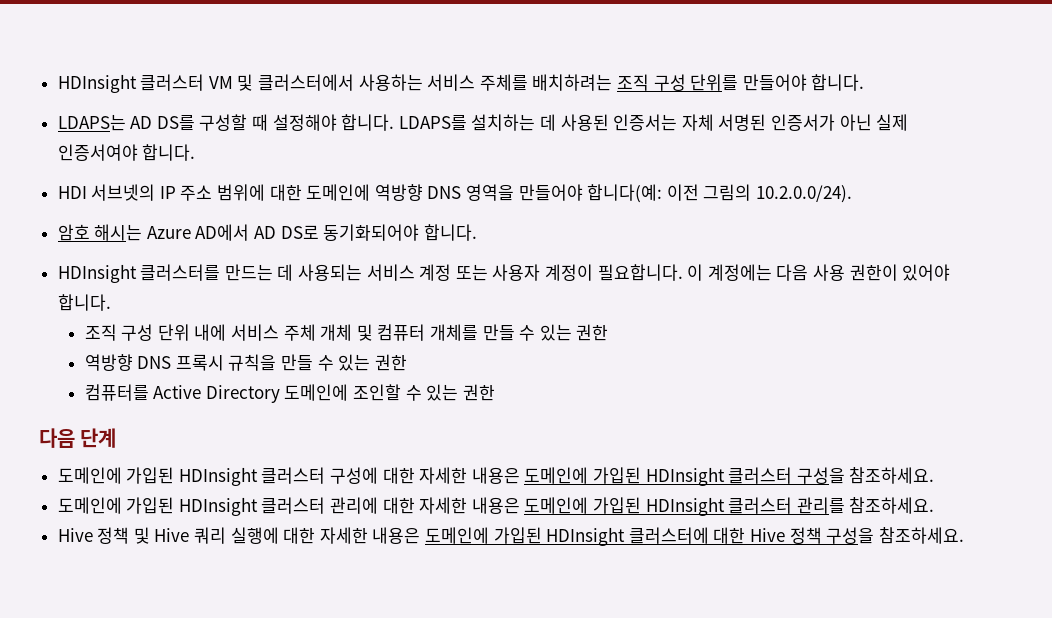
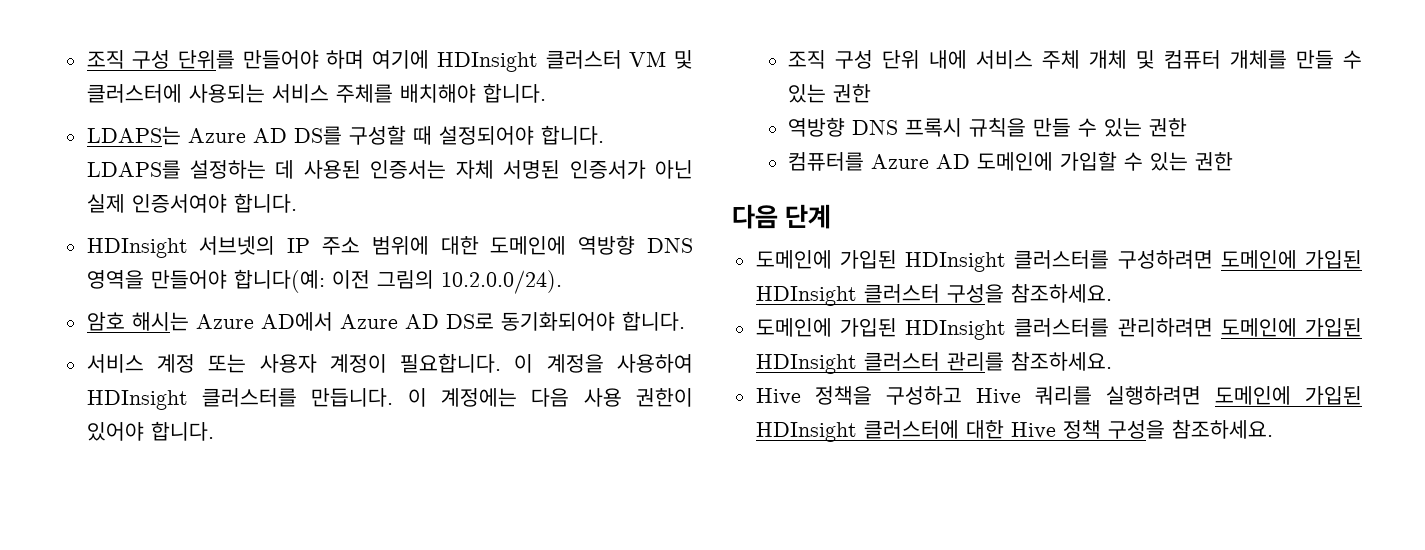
- HDInsight 클러스터 VM 및 클러스터에서 사용하는 서비스 주체를 배치하려는 조직 구성 단위를 만들어야 합니다.
+ 조직 구성 단위를 만들어야 하며 여기에 HDInsight 클러스터 VM 및 클러스터에 사용되는 서비스 주체를 배치해야 합니다.
- LDAPS는 AD DS를 구성할 때 설정해야 합니다.
+ LDAPS는 Azure AD DS를 구성할 때 설정되어야 합니다.
- LDAPS를 설치하는 데 사용된 인증서는 자체 서명된 인증서가 아닌 실제 인증서여야 합니다.
+ LDAPS를 설정하는 데 사용된 인증서는 자체 서명된 인증서가 아닌 실제 인증서여야 합니다.
- HDI 서브넷의 IP 주소 범위에 대한 도메인에 역방향 DNS 영역을 만들어야 합니다(예: 이전 그림의 10.2.0.0/24).
+ HDInsight 서브넷의 IP 주소 범위에 대한 도메인에 역방향 DNS 영역을 만들어야 합니다(예: 이전 그림의 10.2.0.0/24).
- 암호 해시는 Azure AD에서 AD DS로 동기화되어야 합니다.
+ 암호 해시는 Azure AD에서 Azure AD DS로 동기화되어야 합니다.
- HDInsight 클러스터를 만드는 데 사용되는 서비스 계정 또는 사용자 계정이 필요합니다.
+ 서비스 계정 또는 사용자 계정이 필요합니다.
- 이 계정에는 다음 사용 권한이 있어야 합니다.
+ 이 계정을 사용하여 HDInsight 클러스터를 만듭니다. 이 계정에는 다음 사용 권한이 있어야 합니다.
- 컴퓨터를 Active Directory 도메인에 조인할 수 있는 권한
+ 컴퓨터를 Azure AD 도메인에 가입할 수 있는 권한
- 도메인에 가입된 HDInsight 클러스터 구성에 대한 자세한 내용은 도메인에 가입된 HDInsight 클러스터 구성을 참조하세요.
+ 도메인에 가입된 HDInsight 클러스터를 구성하려면 도메인에 가입된 HDInsight 클러스터 구성을 참조하세요.
- 도메인에 가입된 HDInsight 클러스터 관리에 대한 자세한 내용은 도메인에 가입된 HDInsight 클러스터 관리를 참조하세요.
+ 도메인에 가입된 HDInsight 클러스터를 관리하려면 도메인에 가입된 HDInsight 클러스터 관리를 참조하세요.
- Hive 정책 및 Hive 쿼리 실행에 대한 자세한 내용은 도메인에 가입된 HDInsight 클러스터에 대한 Hive 정책 구성을 참조하세요.
+ Hive 정책을 구성하고 Hive 쿼리를 실행하려면 도메인에 가입된 HDInsight 클러스터에 대한 Hive 정책 구성을 참조하세요.

